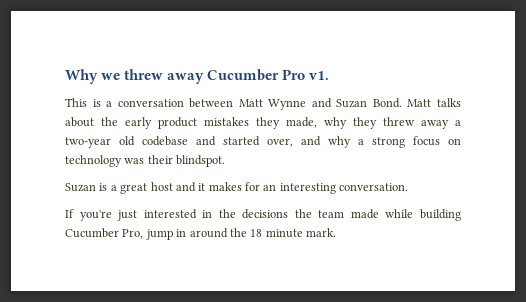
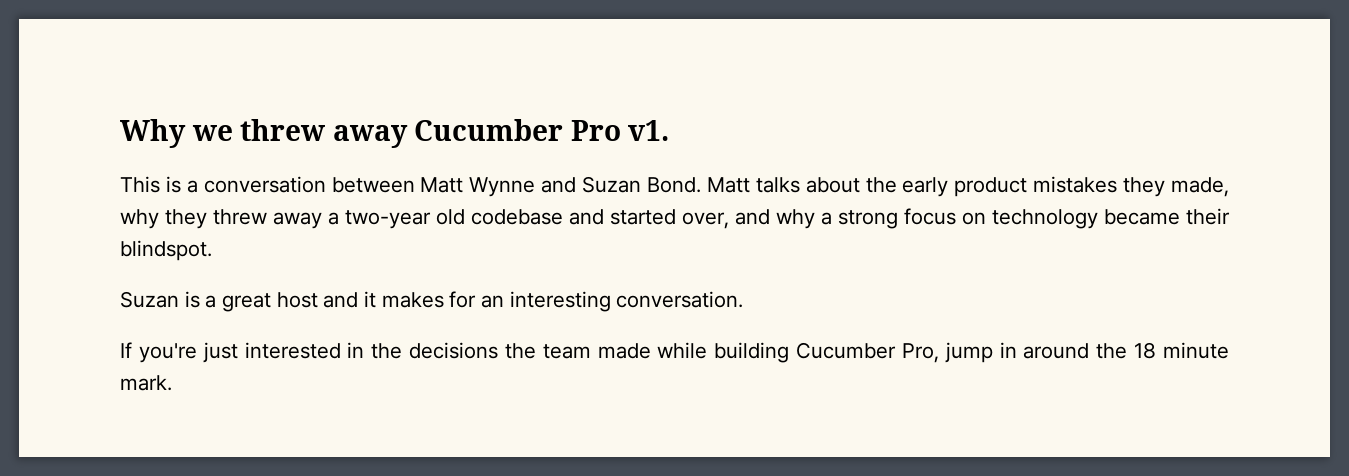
- Matt talks about the early product mistakes they made, why they threw away a two-year old codebase and started over, and why a strong focus on technology was their blindspot.
+ Matt talks about the early product mistakes they made, why they threw away a two-year old codebase and started over, and why a strong focus on technology became their blindspot.

